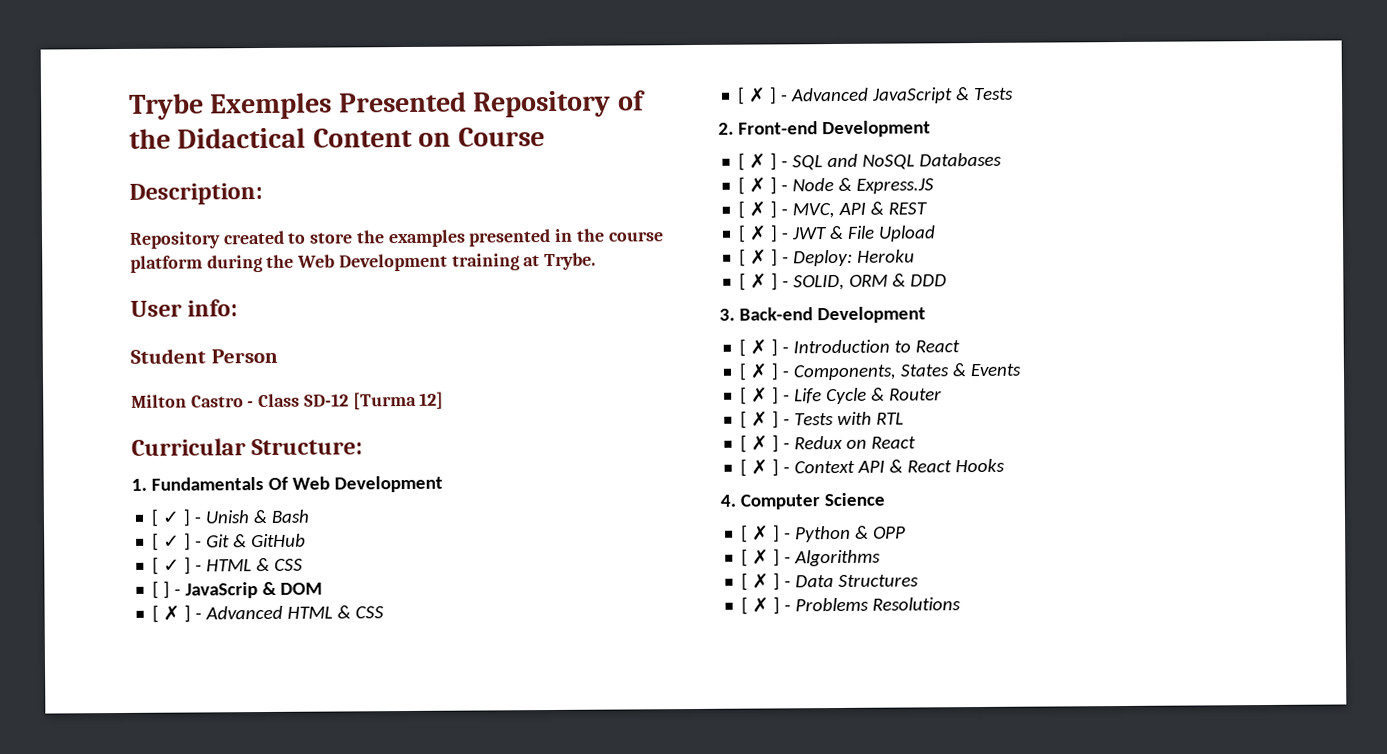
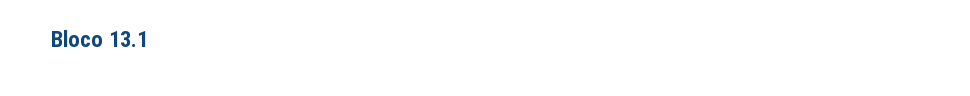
- Trybe Exemples Presented Repository of the Didactical Content on Course
- Description:
- Repository created to store the examples presented in the course platform during the Web Development training at Trybe.
- User info:
- Student Person
- Milton Castro - Class SD-12 [Turma 12]
- Curricular Structure:
- 1. Fundamentals Of Web Development
- [ ✓ ] - Unish & Bash
- [ ✓ ] - Git & GitHub
- [ ✓ ] - HTML & CSS
- [ ] - JavaScrip & DOM
- [ ✗ ] - Advanced HTML & CSS
- [ ✗ ] - Advanced JavaScript & Tests
- 2. Front-end Development
- [ ✗ ] - SQL and NoSQL Databases
- [ ✗ ] - Node & Express.JS
- [ ✗ ] - MVC, API & REST
- [ ✗ ] - JWT & File Upload
- [ ✗ ] - Deploy: Heroku
- [ ✗ ] - SOLID, ORM & DDD
- 3. Back-end Development
- [ ✗ ] - Introduction to React
- [ ✗ ] - Components, States & Events
- [ ✗ ] - Life Cycle & Router
- [ ✗ ] - Tests with RTL
- [ ✗ ] - Redux on React
- [ ✗ ] - Context API & React Hooks
- 4. Computer Science
- [ ✗ ] - Python & OPP
- [ ✗ ] - Algorithms
- [ ✗ ] - Data Structures
- [ ✗ ] - Problems Resolutions
+ Bloco 13.1

